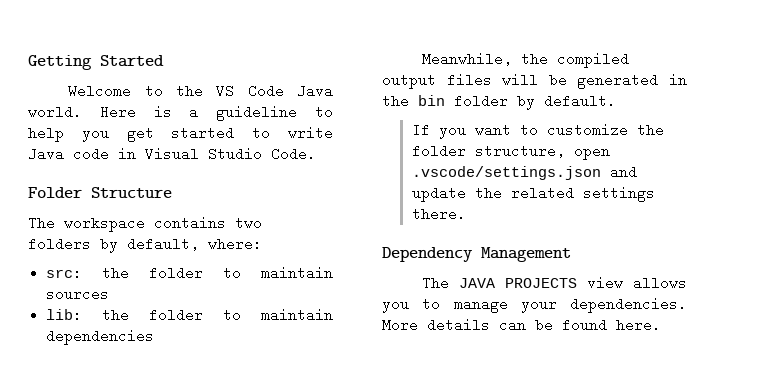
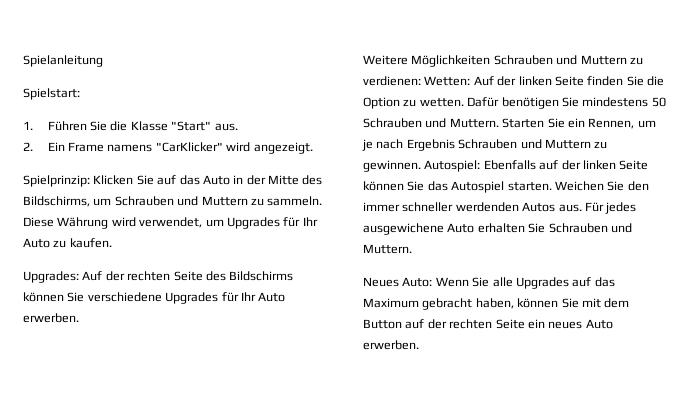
- Getting Started
- Welcome to the VS Code Java world. Here is a guideline to help you get started to write Java code in Visual Studio Code.
- Folder Structure
- The workspace contains two folders by default, where:
- src: the folder to maintain sources
- lib: the folder to maintain dependencies
- Meanwhile, the compiled output files will be generated in the bin folder by default.
- If you want to customize the folder structure, open .vscode/settings.json and update the related settings there.
- Dependency Management
- The JAVA PROJECTS view allows you to manage your dependencies. More details can be found here.
+ Spielanleitung
+ Spielstart:
+ 1. Führen Sie die Klasse "Start" aus.
+ 2. Ein Frame namens "CarKlicker" wird angezeigt.
+ Spielprinzip: Klicken Sie auf das Auto in der Mitte des Bildschirms, um Schrauben und Muttern zu sammeln. Diese Währung wird verwendet, um Upgrades für Ihr Auto zu kaufen.
+ Upgrades: Auf der rechten Seite des Bildschirms können Sie verschiedene Upgrades für Ihr Auto erwerben.
+ Weitere Möglichkeiten Schrauben und Muttern zu verdienen: Wetten: Auf der linken Seite finden Sie die Option zu wetten. Dafür benötigen Sie mindestens 50 Schrauben und Muttern. Starten Sie ein Rennen, um je nach Ergebnis Schrauben und Muttern zu gewinnen. Autospiel: Ebenfalls auf der linken Seite können Sie das Autospiel starten. Weichen Sie den immer schneller werdenden Autos aus. Für jedes ausgewichene Auto erhalten Sie Schrauben und Muttern.
+ Neues Auto: Wenn Sie alle Upgrades auf das Maximum gebracht haben, können Sie mit dem Button auf der rechten Seite ein neues Auto erwerben.

